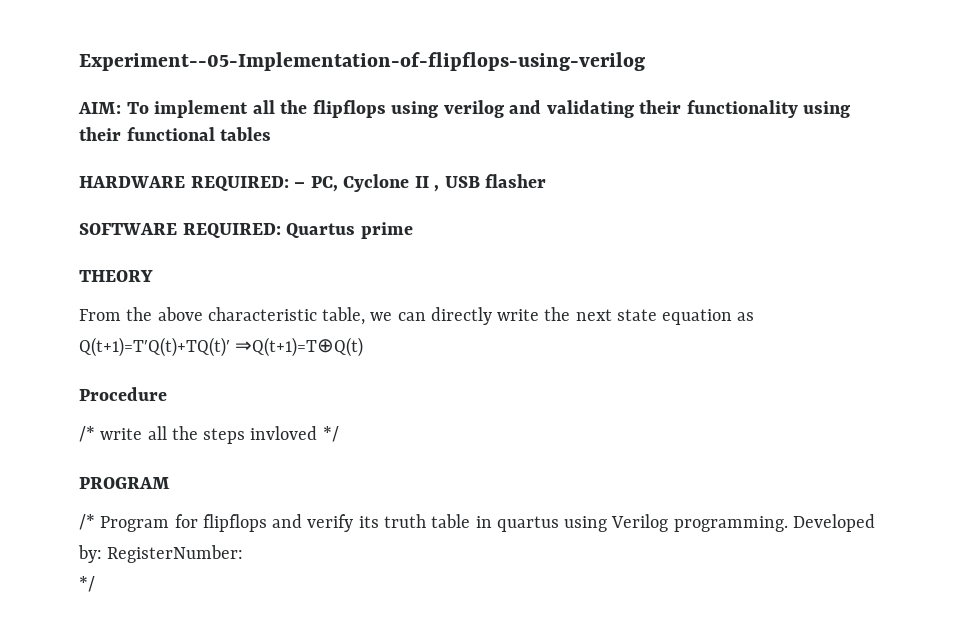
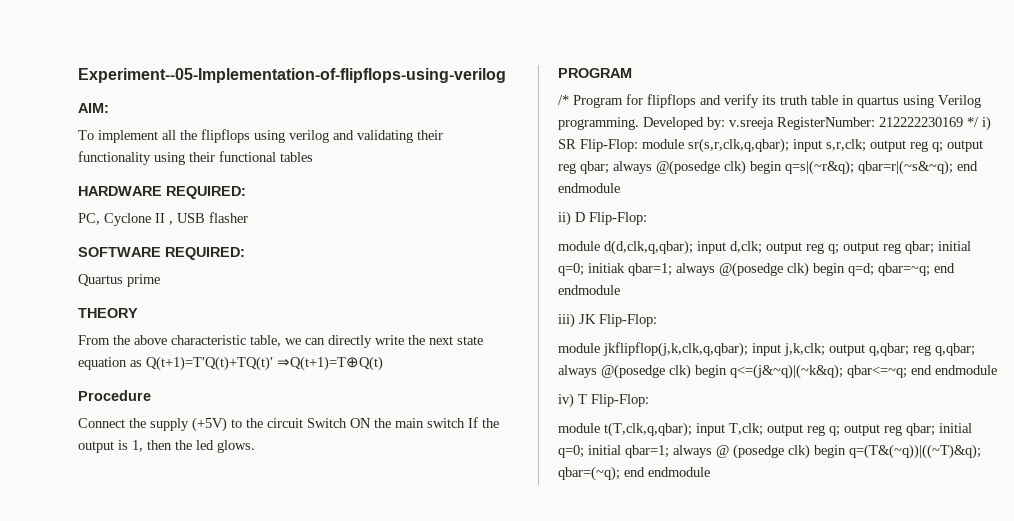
- AIM: To implement all the flipflops using verilog and validating their functionality using their functional tables
+ AIM:
+ To implement all the flipflops using verilog and validating their functionality using their functional tables
- HARDWARE REQUIRED: – PC, Cyclone II , USB flasher
+ HARDWARE REQUIRED:
+ PC, Cyclone II , USB flasher
- SOFTWARE REQUIRED: Quartus prime
+ SOFTWARE REQUIRED:
+ Quartus prime
- /* write all the steps invloved */
+ Connect the supply (+5V) to the circuit Switch ON the main switch If the output is 1, then the led glows.
- Developed by: RegisterNumber:
- */
+ Developed by: v.sreeja RegisterNumber: 212222230169 */ i) SR Flip-Flop: module sr(s,r,clk,q,qbar); input s,r,clk; output reg q; output reg qbar; always @(posedge clk) begin q=s|(~r&q); qbar=r|(~s&~q); end endmodule
+ ii) D Flip-Flop:
+ module d(d,clk,q,qbar); input d,clk; output reg q; output reg qbar; initial q=0; initiak qbar=1; always @(posedge clk) begin q=d; qbar=~q; end endmodule
+ iii) JK Flip-Flop:
+ module jkflipflop(j,k,clk,q,qbar); input j,k,clk; output q,qbar; reg q,qbar; always @(posedge clk) begin q<=(j&~q)|(~k&q); qbar<=~q; end endmodule
+ iv) T Flip-Flop:
+ module t(T,clk,q,qbar); input T,clk; output reg q; output reg qbar; initial q=0; initial qbar=1; always @ (posedge clk) begin q=(T&(~q))|((~T)&q); qbar=(~q); end endmodule

